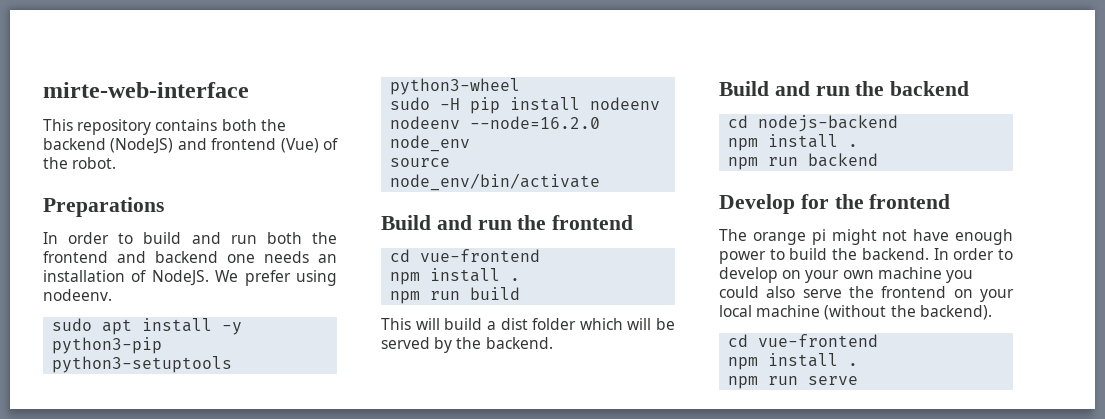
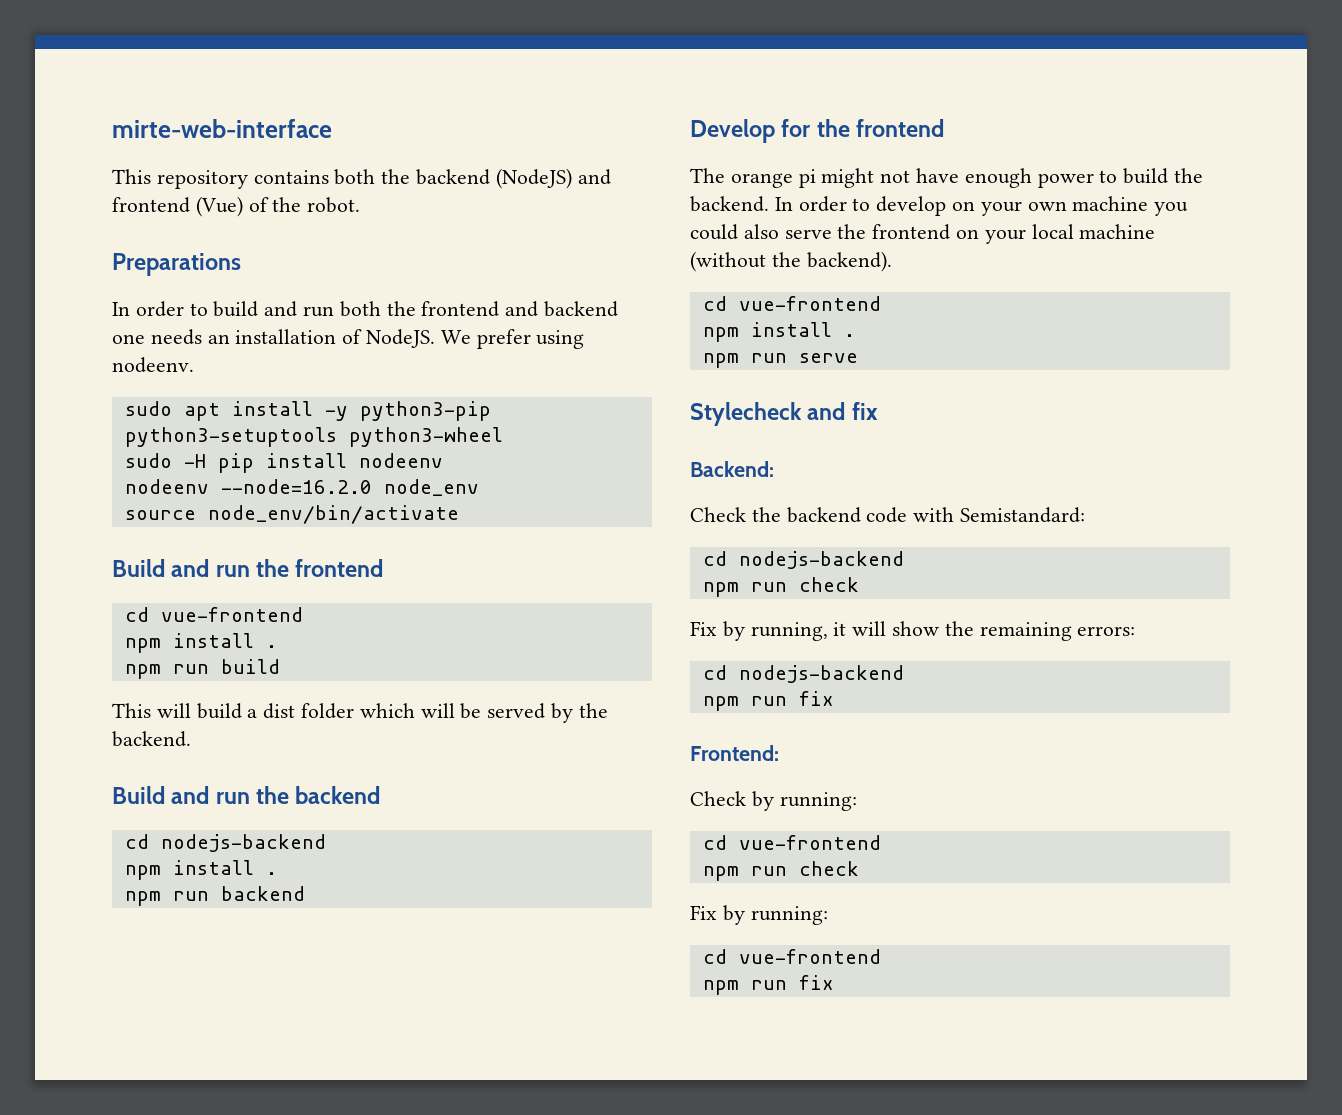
+ Stylecheck and fix
+ Backend:
+ Check the backend code with Semistandard:
+ cd nodejs-backend
+ npm run check
+ Fix by running, it will show the remaining errors:
+ cd nodejs-backend
+ npm run fix
+ Frontend:
+ Check by running:
+ cd vue-frontend
+ npm run check
+ Fix by running:
+ cd vue-frontend
+ npm run fix

